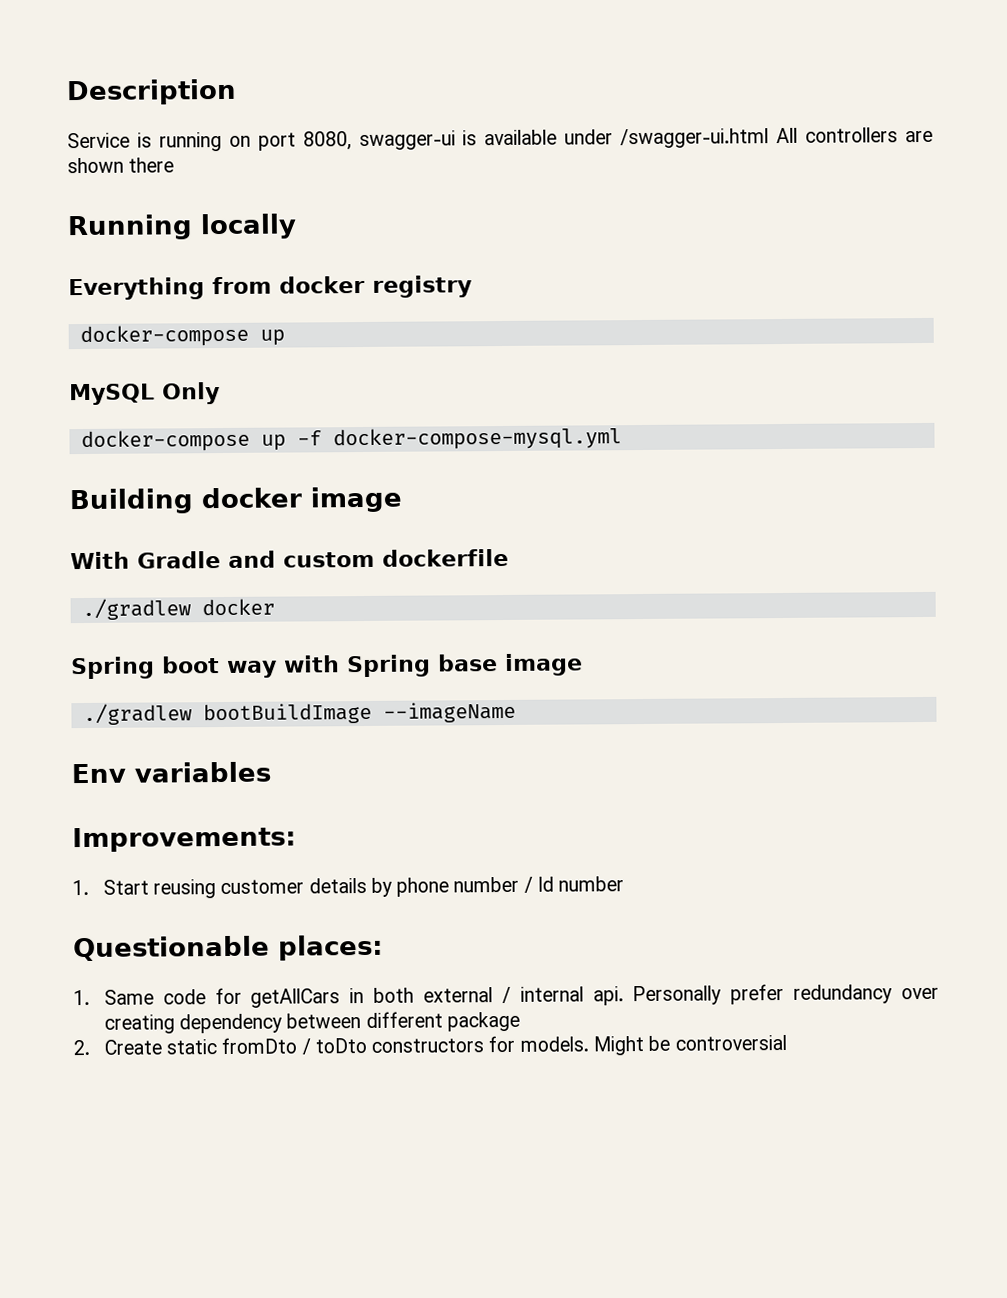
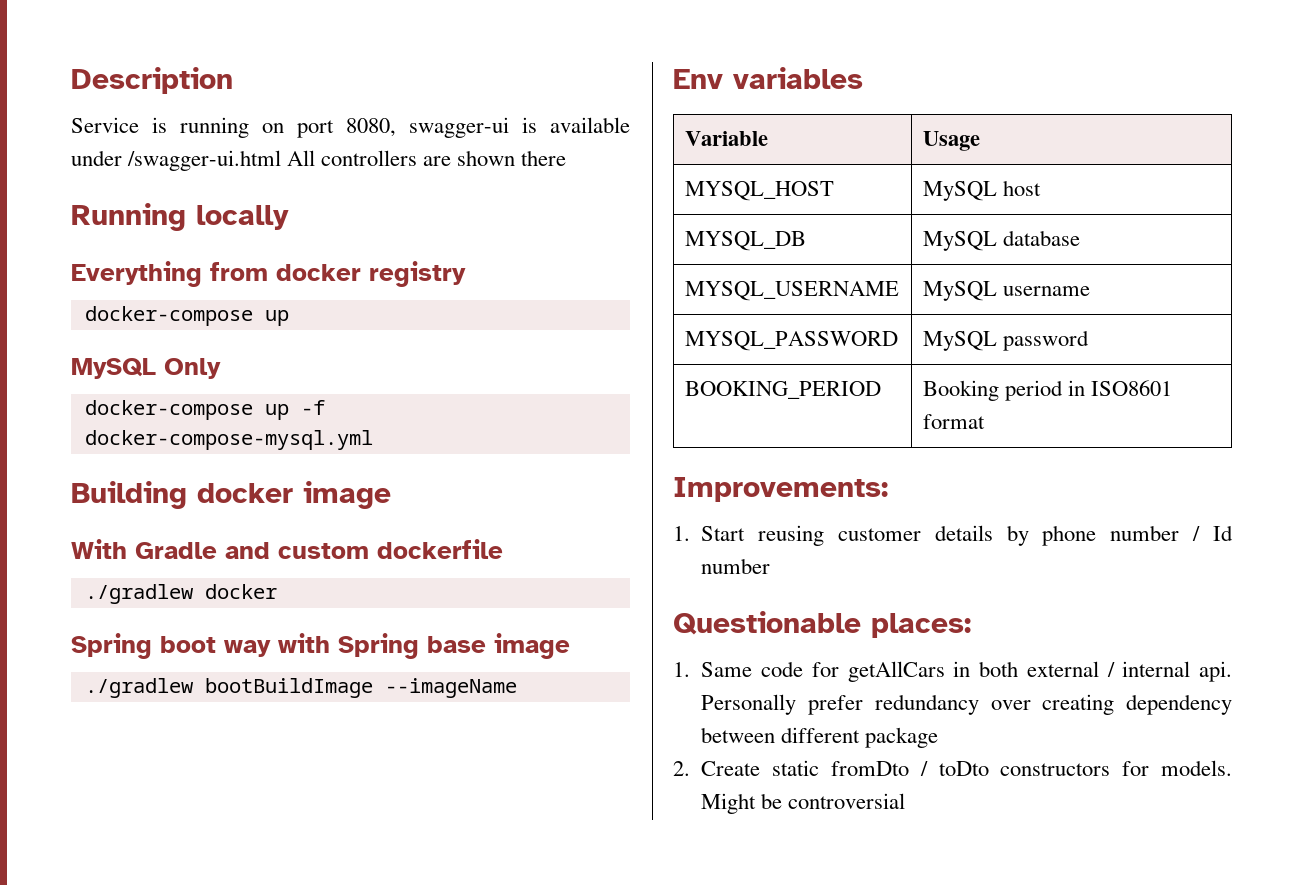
+ Variable | Usage
+ MYSQL_HOST | MySQL host
+ MYSQL_DB | MySQL database
+ MYSQL_USERNAME | MySQL username
+ MYSQL_PASSWORD | MySQL password
+ BOOKING_PERIOD | Booking period in ISO8601 format

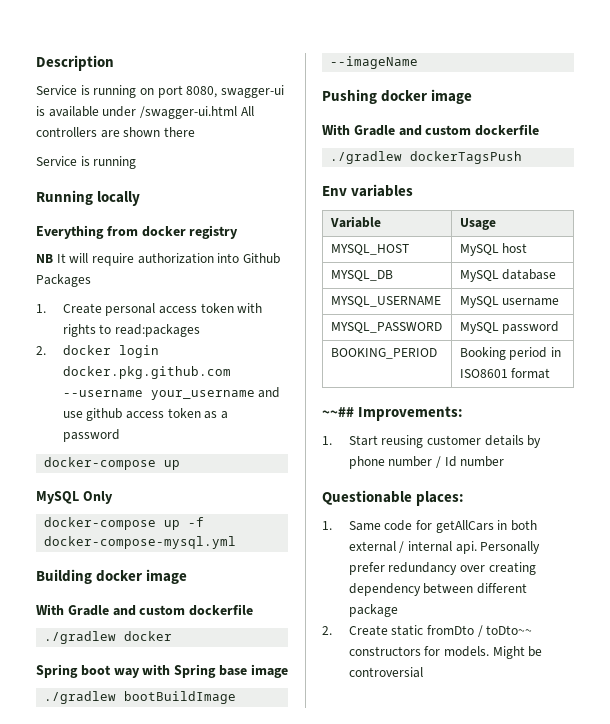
  Service is running on port 8080, swagger-ui is available under /swagger-ui.html All controllers are shown there
+ Service is running
+ NB It will require authorization into Github Packages
+ 1. Create personal access token with rights to read:packages
+ 2. docker login docker.pkg.github.com --username your_username and use github access token as a password
+ Pushing docker image
+ With Gradle and custom dockerfile
+ ./gradlew dockerTagsPush
- Improvements:
+ ~~## Improvements:
- 2. Create static fromDto / toDto constructors for models.
+ 2. Create static fromDto / toDto~~ constructors for models.

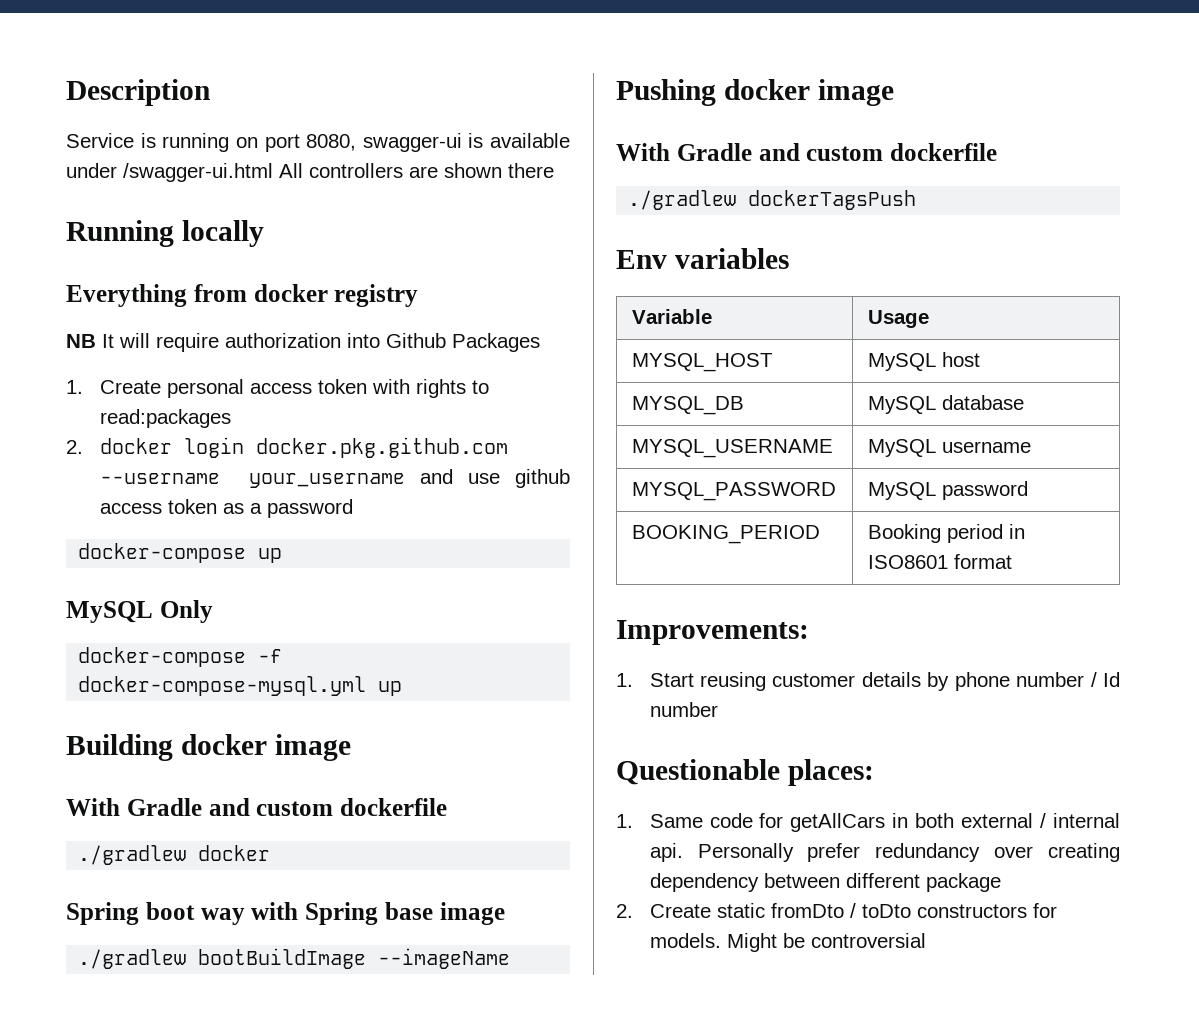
  Service is running on port 8080, swagger-ui is available under /swagger-ui.html All controllers are shown there
- Service is running
- docker-compose up -f docker-compose-mysql.yml
+ docker-compose -f docker-compose-mysql.yml up
- ~~## Improvements:
+ Improvements:
- 2. Create static fromDto / toDto~~ constructors for models.
+ 2. Create static fromDto / toDto constructors for models.

